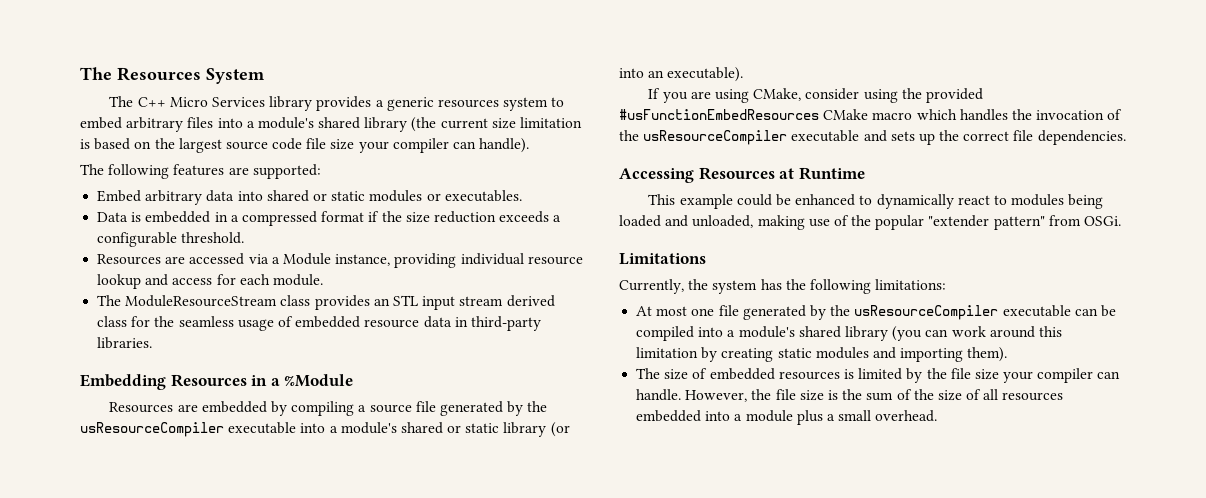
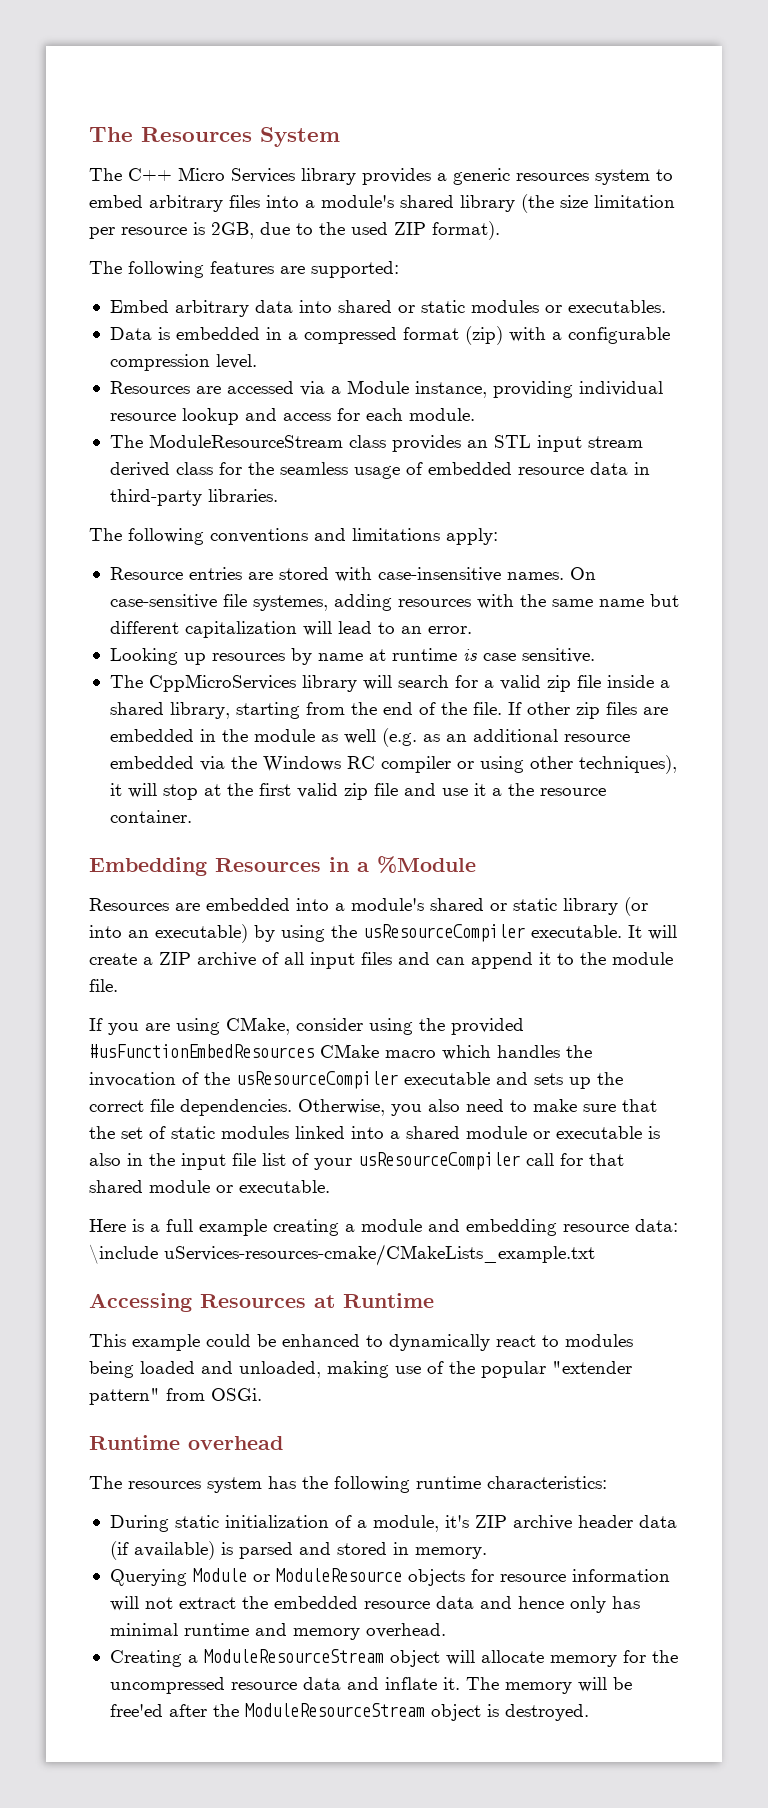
- The C++ Micro Services library provides a generic resources system to embed arbitrary files into a module's shared library (the current size limitation is based on the largest source code file size your compiler can handle).
+ The C++ Micro Services library provides a generic resources system to embed arbitrary files into a module's shared library (the size limitation per resource is 2GB, due to the used ZIP format).
- Data is embedded in a compressed format if the size reduction exceeds a configurable threshold.
+ Data is embedded in a compressed format (zip) with a configurable compression level.
+ The following conventions and limitations apply:
+ Resource entries are stored with case-insensitive names. On case-sensitive file systemes, adding resources with the same name but different capitalization will lead to an error.
+ Looking up resources by name at runtime is case sensitive.
+ The CppMicroServices library will search for a valid zip file inside a shared library, starting from the end of the file. If other zip files are embedded in the module as well (e.g. as an additional resource embedded via the Windows RC compiler or using other techniques), it will stop at the first valid zip file and use it a the resource container.
- Resources are embedded by compiling a source file generated by the usResourceCompiler executable into a module's shared or static library (or into an executable).
+ Resources are embedded into a module's shared or static library (or into an executable) by using the usResourceCompiler executable. It will create a ZIP archive of all input files and can append it to the module file.
+ Otherwise, you also need to make sure that the set of static modules linked into a shared module or executable is also in the input file list of your usResourceCompiler call for that shared module or executable.
+ Here is a full example creating a module and embedding resource data: \include uServices-resources-cmake/CMakeLists_example.txt
- Limitations
- Currently, the system has the following limitations:
- At most one file generated by the usResourceCompiler executable can be compiled into a module's shared library (you can work around this limitation by creating static modules and importing them).
- The size of embedded resources is limited by the file size your compiler can handle. However, the file size is the sum of the size of all resources embedded into a module plus a small overhead.
+ Runtime overhead
+ The resources system has the following runtime characteristics:
+ During static initialization of a module, it's ZIP archive header data (if available) is parsed and stored in memory.
+ Querying Module or ModuleResource objects for resource information will not extract the embedded resource data and hence only has minimal runtime and memory overhead.
+ Creating a ModuleResourceStream object will allocate memory for the uncompressed resource data and inflate it. The memory will be free'ed after the ModuleResourceStream object is destroyed.

